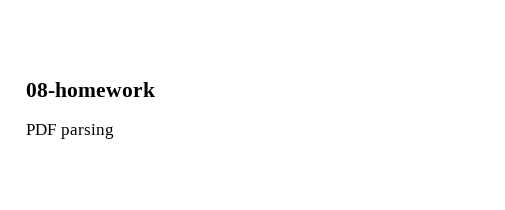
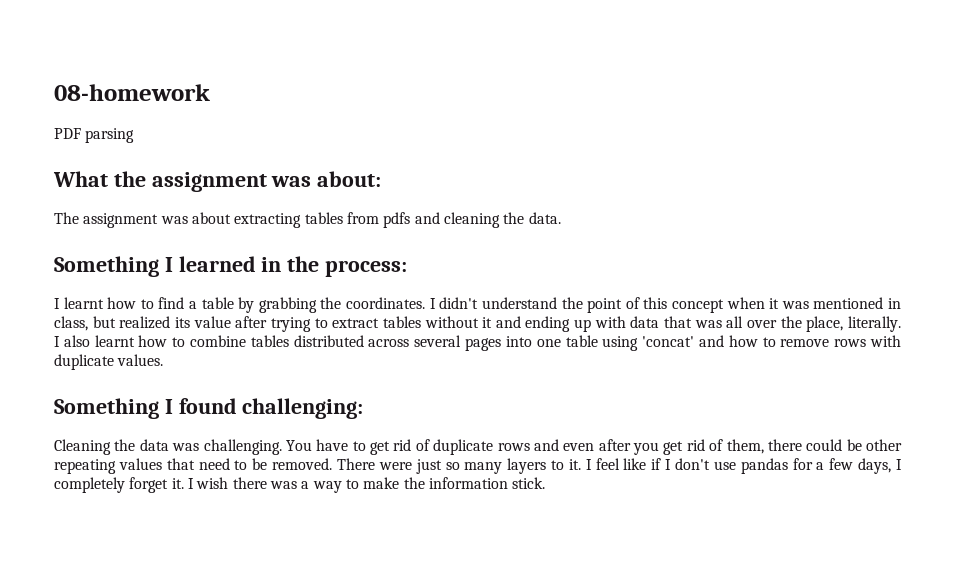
+ What the assignment was about:
+ The assignment was about extracting tables from pdfs and cleaning the data.
+ Something I learned in the process:
+ I learnt how to find a table by grabbing the coordinates. I didn't understand the point of this concept when it was mentioned in class, but realized its value after trying to extract tables without it and ending up with data that was all over the place, literally. I also learnt how to combine tables distributed across several pages into one table using 'concat' and how to remove rows with duplicate values.
+ Something I found challenging:
+ Cleaning the data was challenging. You have to get rid of duplicate rows and even after you get rid of them, there could be other repeating values that need to be removed. There were just so many layers to it. I feel like if I don't use pandas for a few days, I completely forget it. I wish there was a way to make the information stick.

